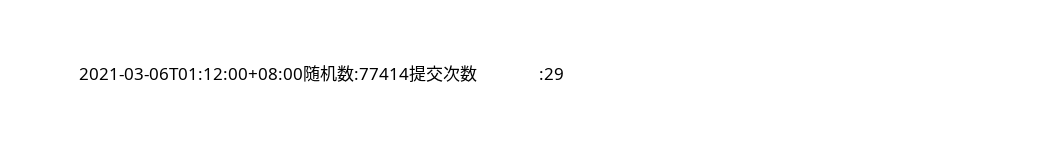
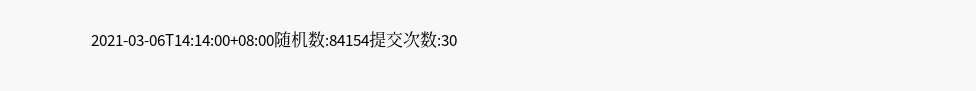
- 2021-03-06T01:12:00+08:00随机数:77414提交次数:29
+ 2021-03-06T14:14:00+08:00随机数:84154提交次数:30

